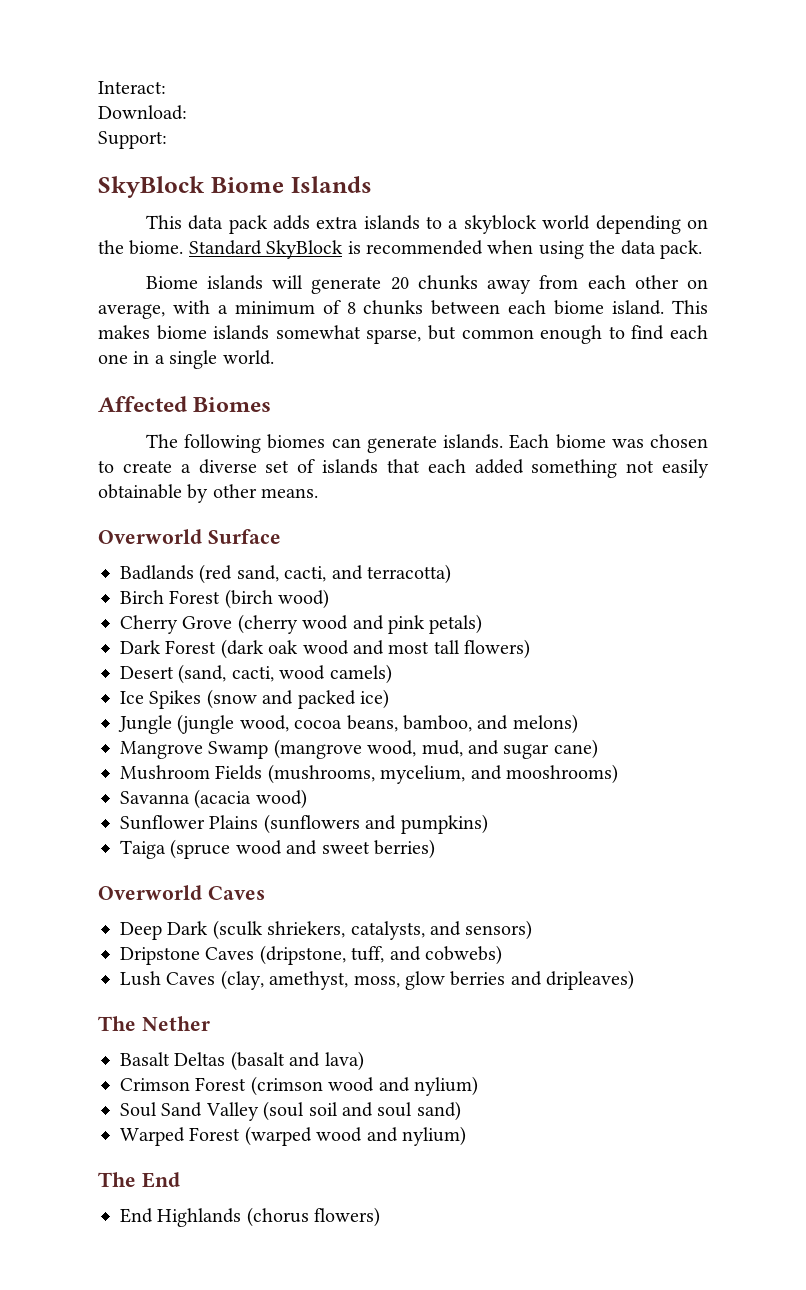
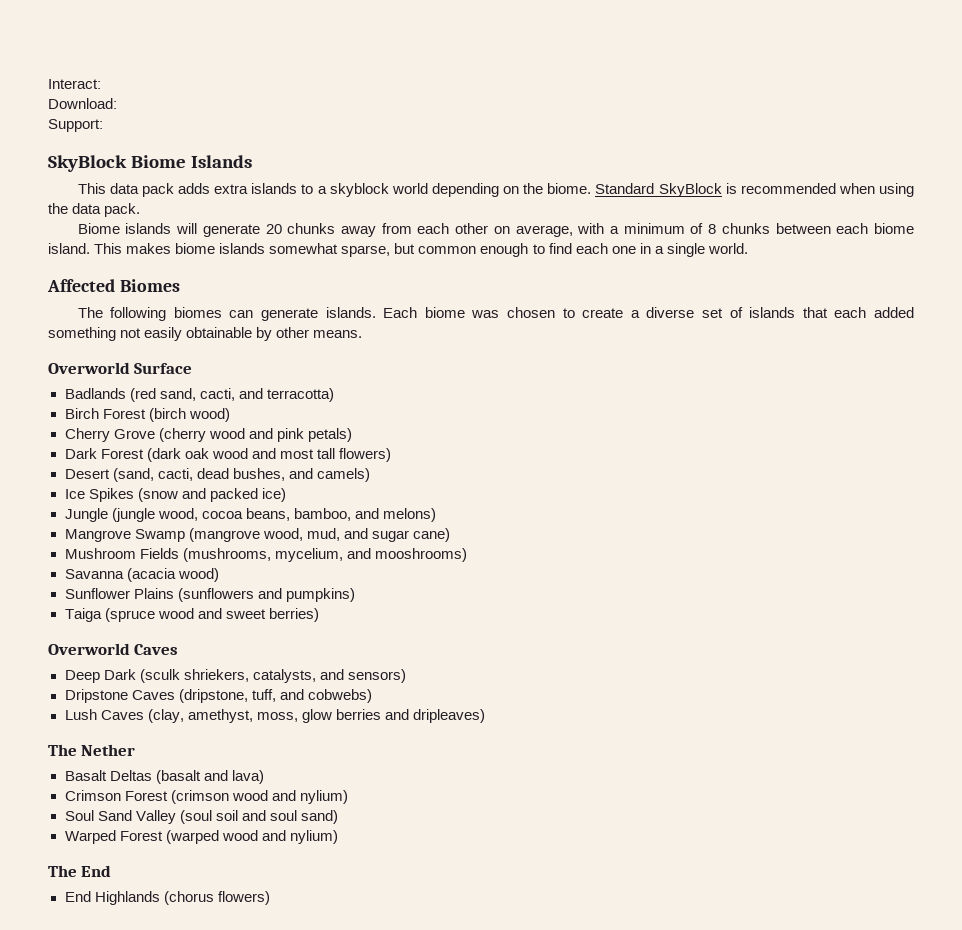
- Desert (sand, cacti, wood camels)
+ Desert (sand, cacti, dead bushes, and camels)

